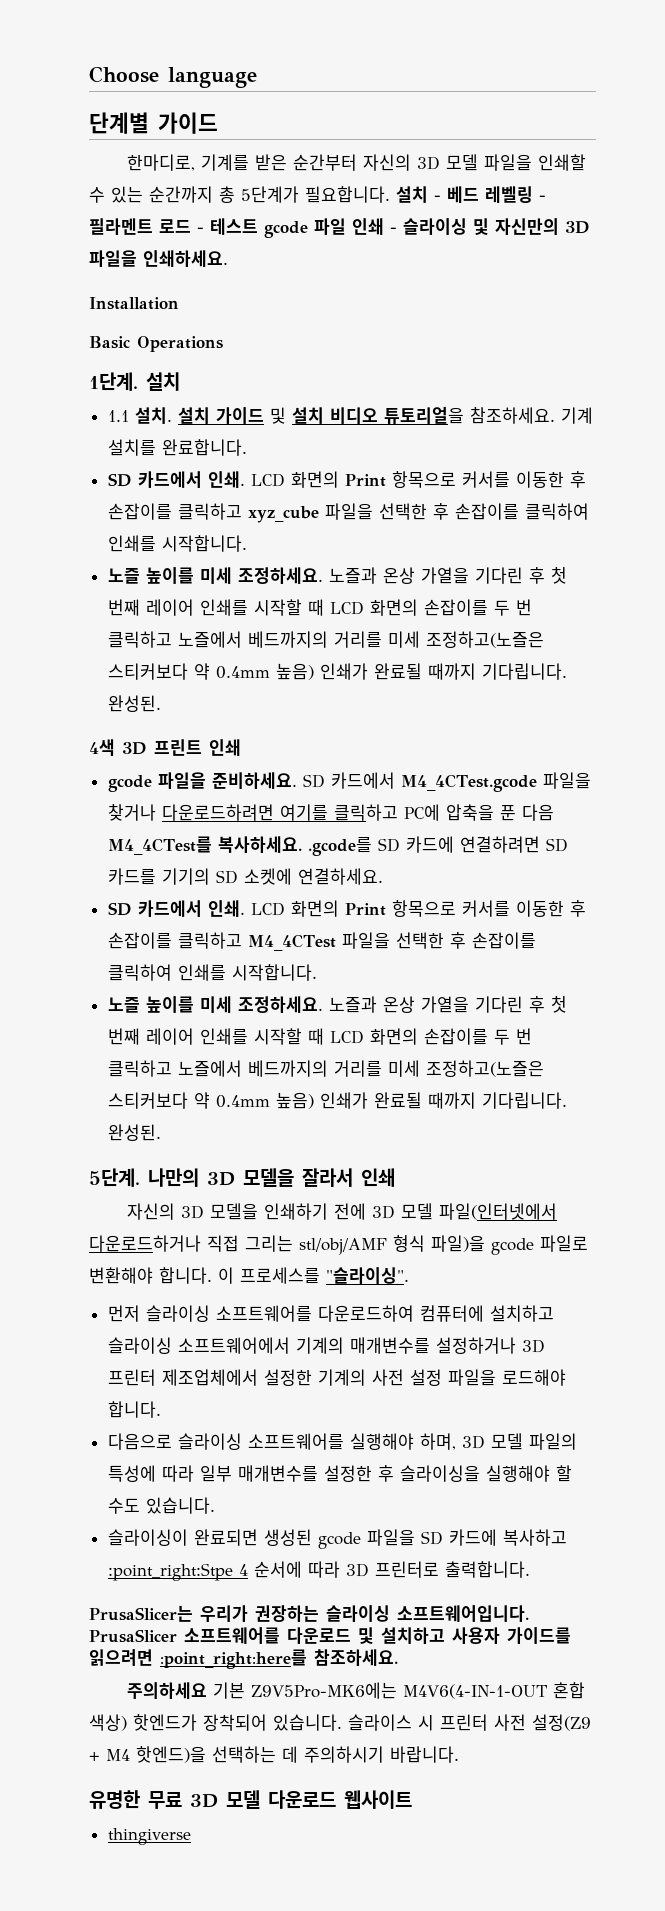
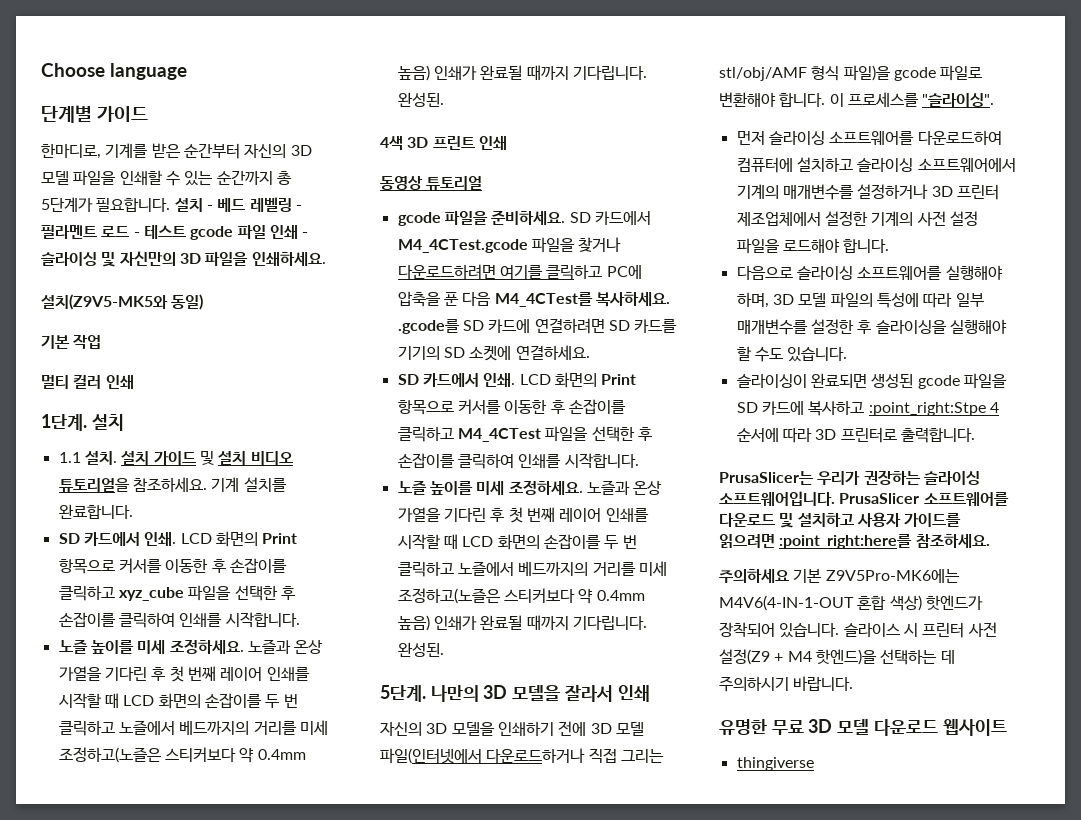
- Installation
- Basic Operations
+ 설치(Z9V5-MK5와 동일)
+ 기본 작업
+ 멀티 컬러 인쇄
+ 동영상 튜토리얼

